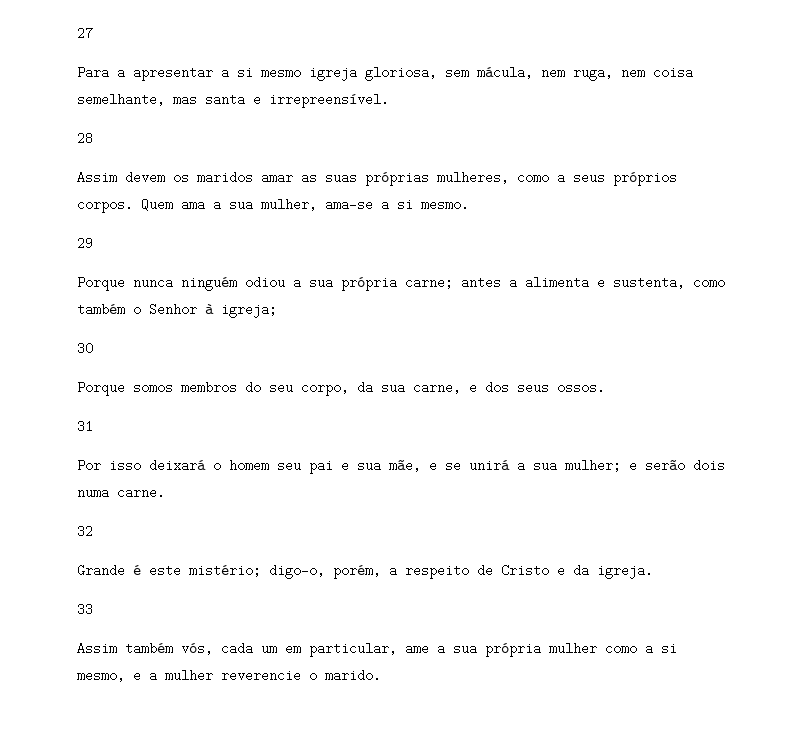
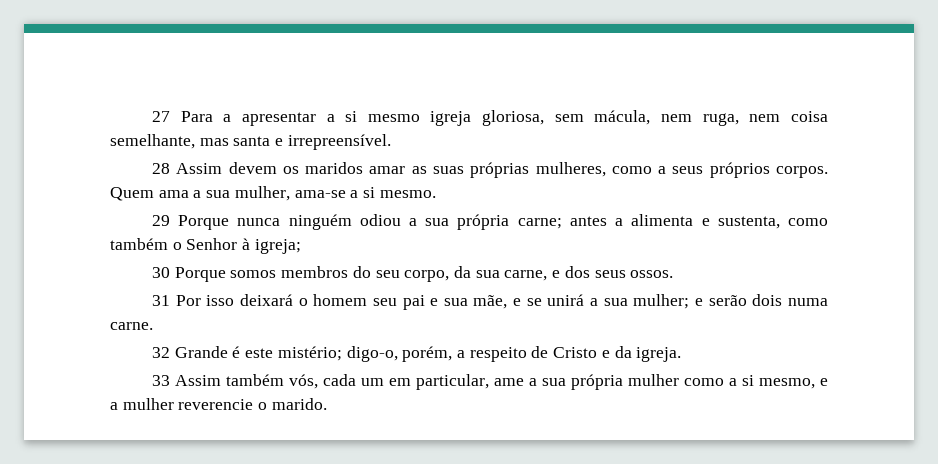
- 27
- Para a apresentar a si mesmo igreja gloriosa, sem mácula, nem ruga, nem coisa semelhante, mas santa e irrepreensível.
+ 27 Para a apresentar a si mesmo igreja gloriosa, sem mácula, nem ruga, nem coisa semelhante, mas santa e irrepreensível.
- 28
- Assim devem os maridos amar as suas próprias mulheres, como a seus próprios corpos.
+ 28 Assim devem os maridos amar as suas próprias mulheres, como a seus próprios corpos.
- 29
- Porque nunca ninguém odiou a sua própria carne; antes a alimenta e sustenta, como também o Senhor à igreja;
+ 29 Porque nunca ninguém odiou a sua própria carne; antes a alimenta e sustenta, como também o Senhor à igreja;
- 30
- Porque somos membros do seu corpo, da sua carne, e dos seus ossos.
+ 30 Porque somos membros do seu corpo, da sua carne, e dos seus ossos.
- 31
- Por isso deixará o homem seu pai e sua mãe, e se unirá a sua mulher; e serão dois numa carne.
+ 31 Por isso deixará o homem seu pai e sua mãe, e se unirá a sua mulher; e serão dois numa carne.
- 32
- Grande é este mistério; digo-o, porém, a respeito de Cristo e da igreja.
+ 32 Grande é este mistério; digo-o, porém, a respeito de Cristo e da igreja.
- 33
- Assim também vós, cada um em particular, ame a sua própria mulher como a si mesmo, e a mulher reverencie o marido.
+ 33 Assim também vós, cada um em particular, ame a sua própria mulher como a si mesmo, e a mulher reverencie o marido.

